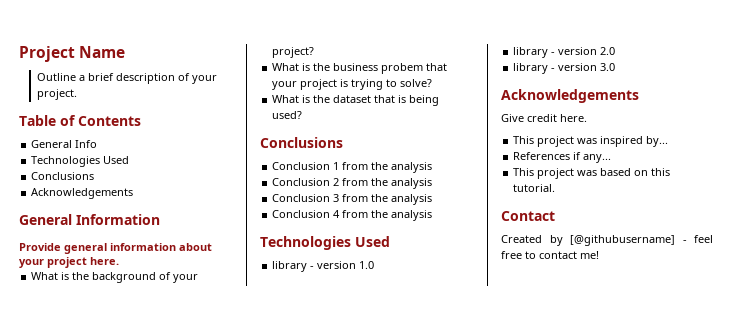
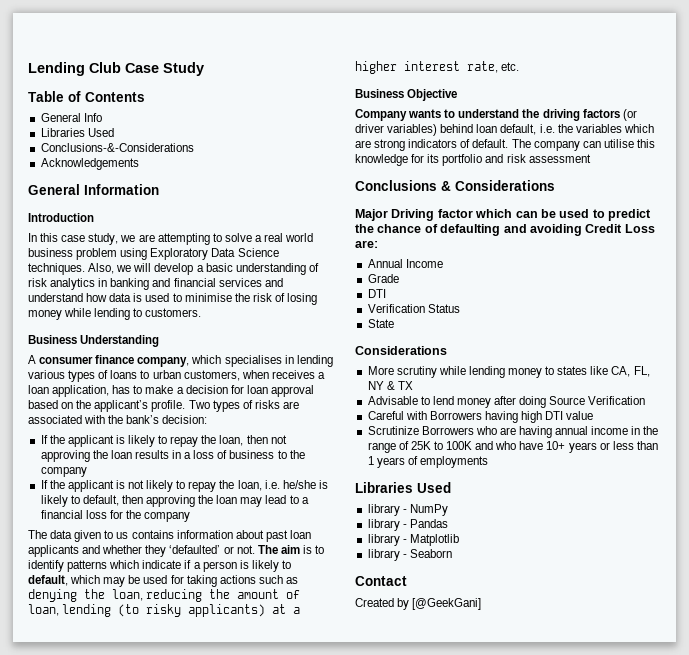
- Project Name
- Outline a brief description of your project.
+ Lending Club Case Study
  General Info
- Technologies Used
- Conclusions
+ Libraries Used
+ Conclusions-&-Considerations
- Provide general information about your project here.
- What is the background of your project?
- What is the business probem that your project is trying to solve?
- What is the dataset that is being used?
- Conclusions
- Conclusion 1 from the analysis
- Conclusion 2 from the analysis
- Conclusion 3 from the analysis
- Conclusion 4 from the analysis
- Technologies Used
+ Introduction
+ In this case study, we are attempting to solve a real world business problem using Exploratory Data Science techniques. Also, we will develop a basic understanding of risk analytics in banking and financial services and understand how data is used to minimise the risk of losing money while lending to customers.
+ Business Understanding
+ A consumer finance company, which specialises in lending various types of loans to urban customers, when receives a loan application, has to make a decision for loan approval based on the applicant’s profile. Two types of risks are associated with the bank’s decision:
+ If the applicant is likely to repay the loan, then not approving the loan results in a loss of business to the company
+ If the applicant is not likely to repay the loan, i.e. he/she is likely to default, then approving the loan may lead to a financial loss for the company
+ The data given to us contains information about past loan applicants and whether they ‘defaulted’ or not. The aim is to identify patterns which indicate if a person is likely to default, which may be used for taking actions such as denying the loan, reducing the amount of loan, lending (to risky applicants) at a higher interest rate, etc.
+ Business Objective
+ Company wants to understand the driving factors (or driver variables) behind loan default, i.e. the variables which are strong indicators of default. The company can utilise this knowledge for its portfolio and risk assessment
+ Conclusions & Considerations
+ Major Driving factor which can be used to predict the chance of defaulting and avoiding Credit Loss are:
+ Annual Income
+ Grade
+ DTI
+ Verification Status
+ State
+ Considerations
+ More scrutiny while lending money to states like CA, FL, NY & TX
+ Advisable to lend money after doing Source Verification
+ Careful with Borrowers having high DTI value
+ Scrutinize Borrowers who are having annual income in the range of 25K to 100K and who have 10+ years or less than 1 years of employments
+ Libraries Used
- library - version 1.0
- library - version 2.0
- library - version 3.0
- Acknowledgements
- Give credit here.
- This project was inspired by...
- References if any...
- This project was based on this tutorial.
+ library - NumPy
+ library - Pandas
+ library - Matplotlib
+ library - Seaborn
  Contact
- Created by [@githubusername] - feel free to contact me!
+ Created by [@GeekGani]

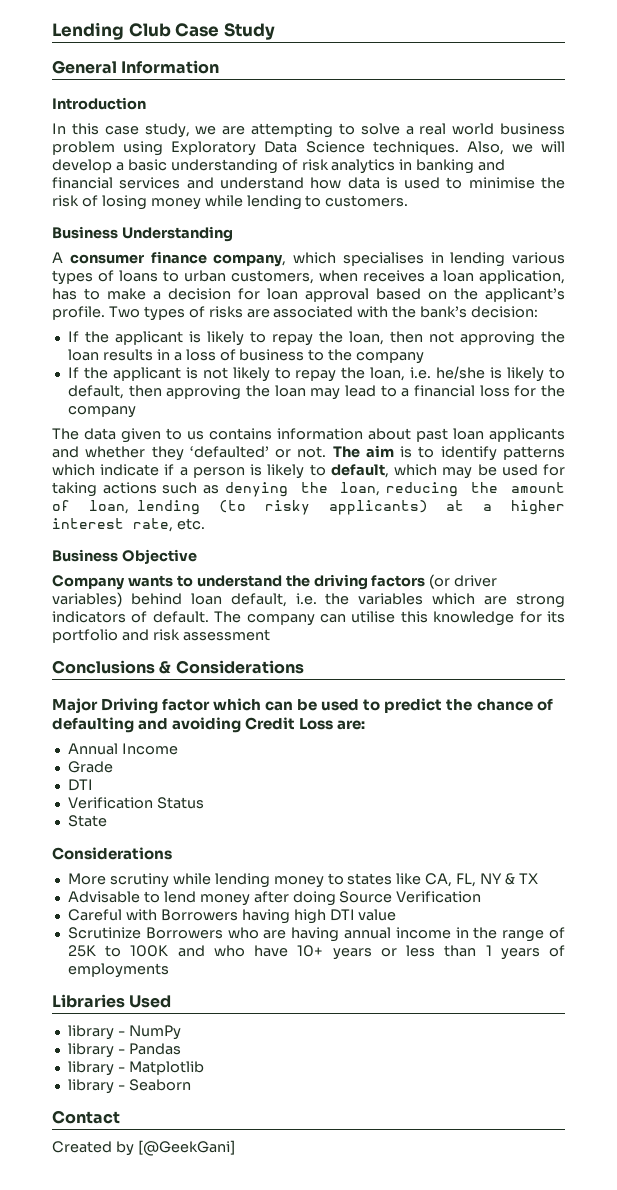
- Table of Contents
- General Info
- Libraries Used
- Conclusions-&-Considerations
- Acknowledgements

